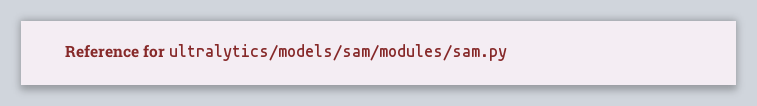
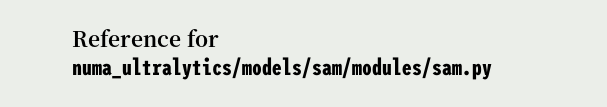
- Reference for ultralytics/models/sam/modules/sam.py
+ Reference for numa_ultralytics/models/sam/modules/sam.py

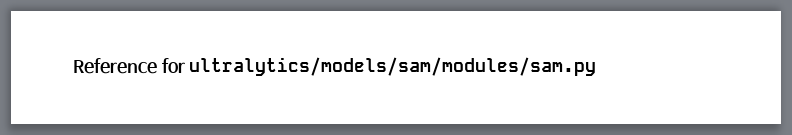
- Reference for numa_ultralytics/models/sam/modules/sam.py
+ Reference for ultralytics/models/sam/modules/sam.py

